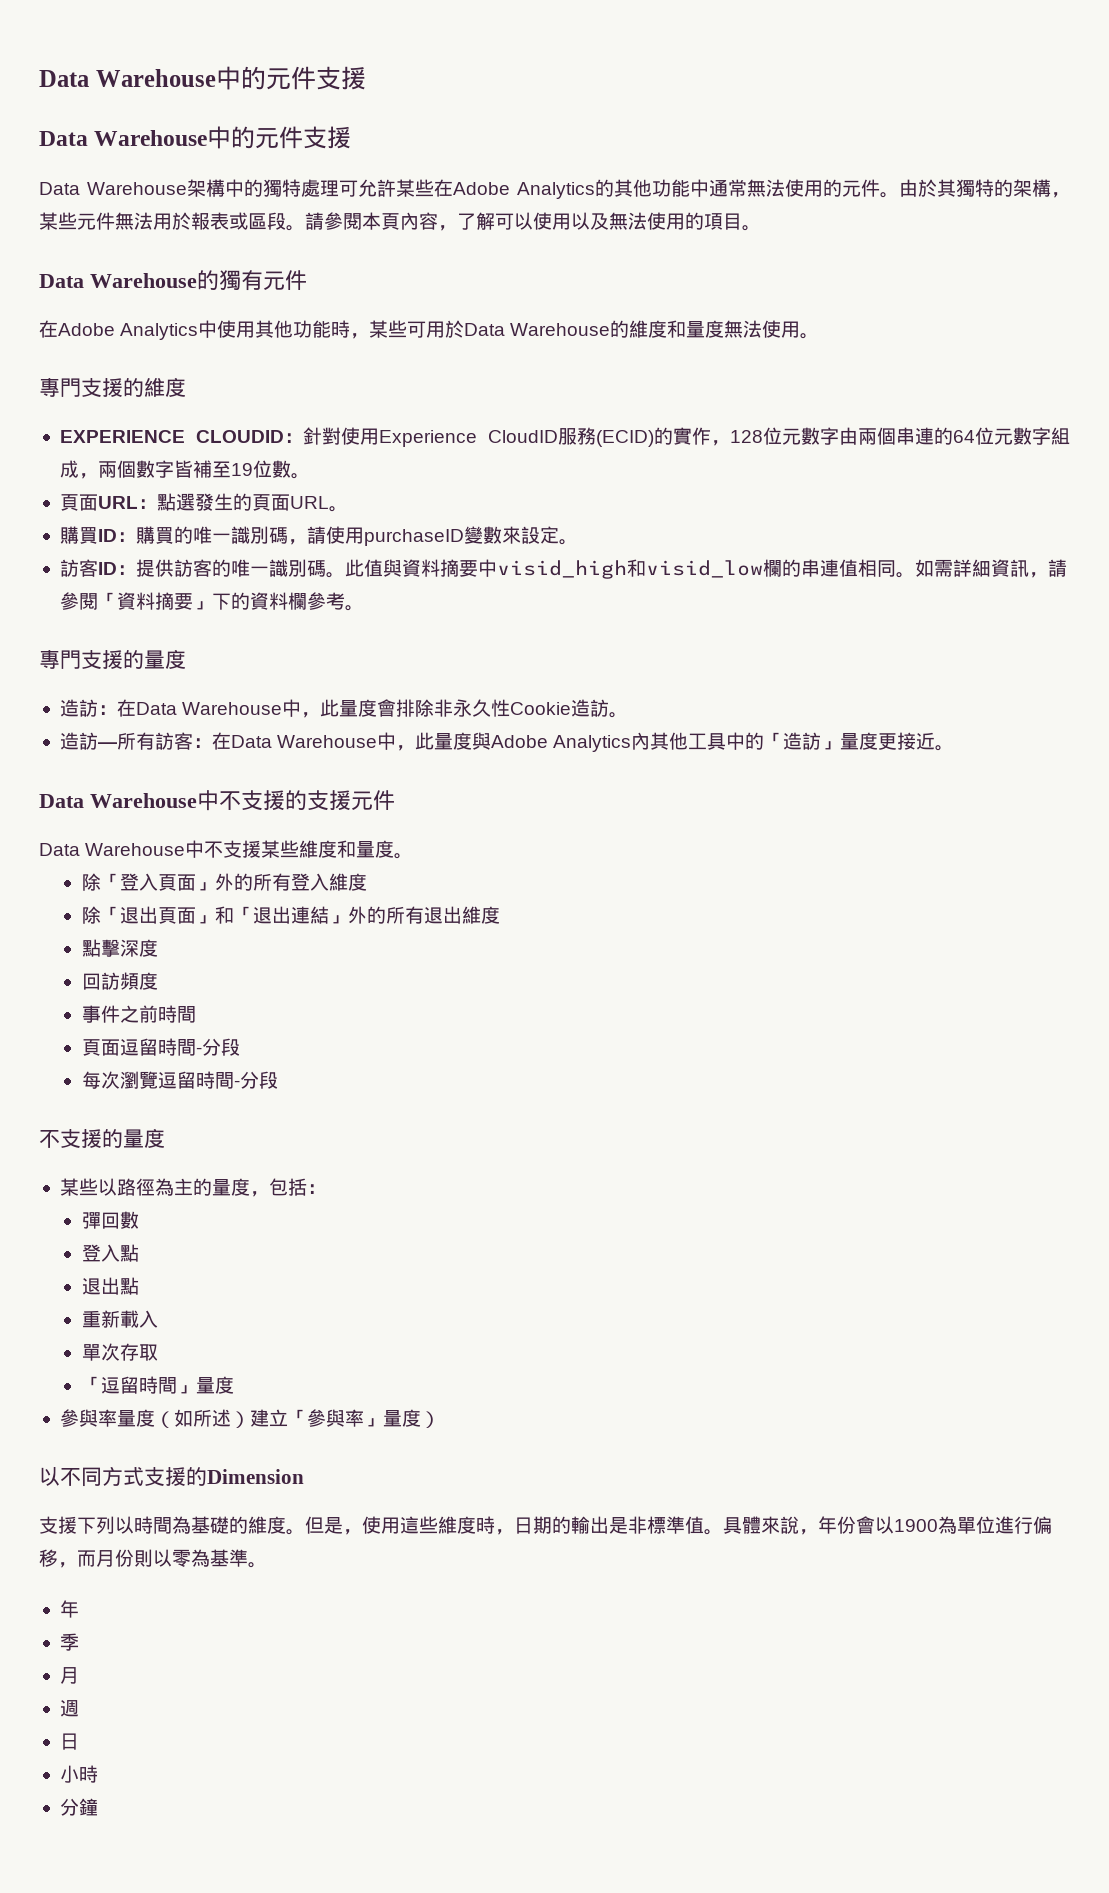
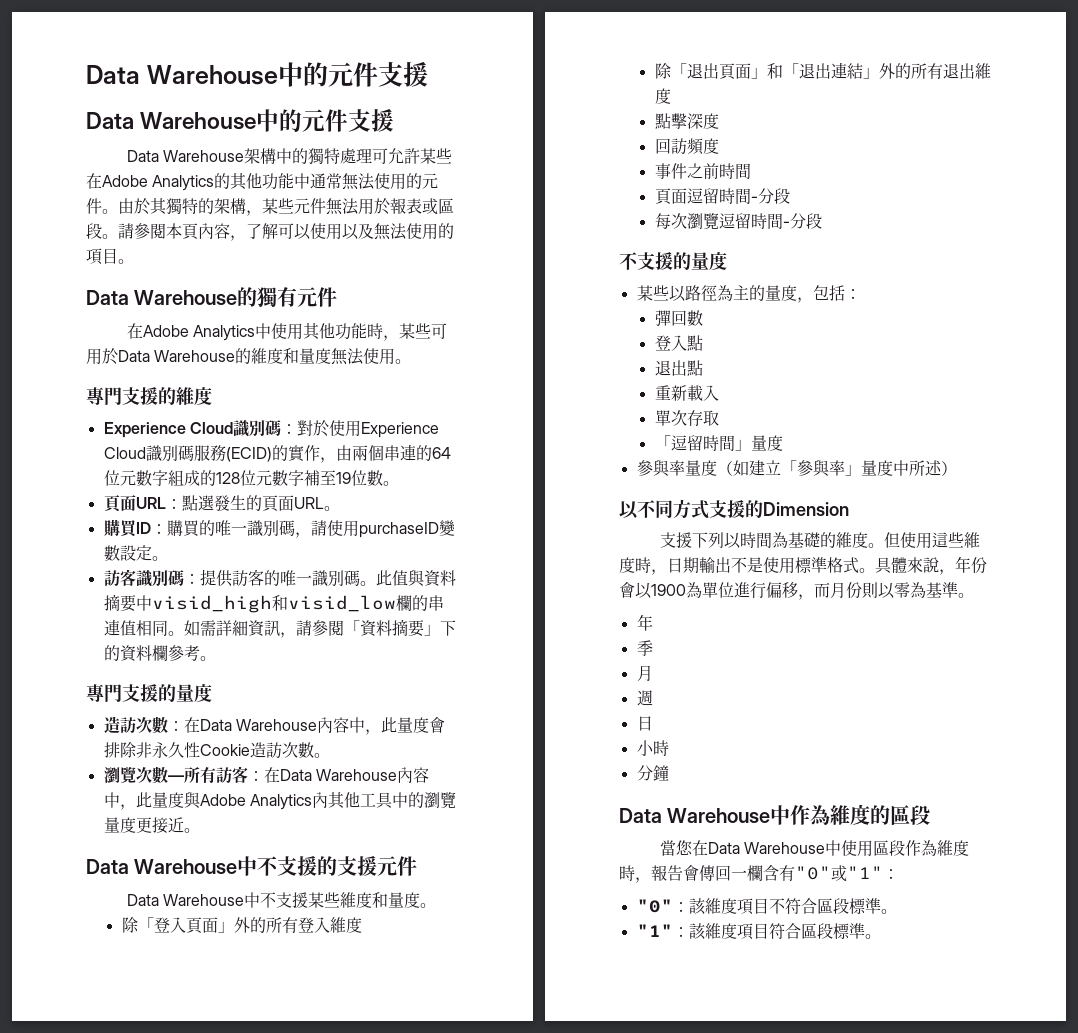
- EXPERIENCE CLOUDID：針對使用Experience CloudID服務(ECID)的實作，128位元數字由兩個串連的64位元數字組成，兩個數字皆補至19位數。
+ Experience Cloud識別碼：對於使用Experience Cloud識別碼服務(ECID)的實作，由兩個串連的64位元數字組成的128位元數字補至19位數。
- 購買ID：購買的唯一識別碼，請使用purchaseID變數來設定。
+ 購買ID：購買的唯一識別碼，請使用purchaseID變數設定。
- 訪客ID：提供訪客的唯一識別碼。
+ 訪客識別碼：提供訪客的唯一識別碼。
- 造訪：在Data Warehouse中，此量度會排除非永久性Cookie造訪。
- 造訪—所有訪客：在Data Warehouse中，此量度與Adobe Analytics內其他工具中的「造訪」量度更接近。
+ 造訪次數：在Data Warehouse內容中，此量度會排除非永久性Cookie造訪次數。
+ 瀏覽次數—所有訪客：在Data Warehouse內容中，此量度與Adobe Analytics內其他工具中的瀏覽量度更接近。
- 參與率量度（如所述）建立「參與率」量度）
+ 參與率量度（如建立「參與率」量度中所述）
- 但是，使用這些維度時，日期的輸出是非標準值。
+ 但使用這些維度時，日期輸出不是使用標準格式。
+ Data Warehouse中作為維度的區段
+ 當您在Data Warehouse中使用區段作為維度時，報告會傳回一欄含有"0"或"1"：
+ "0"：該維度項目不符合區段標準。
+ "1"：該維度項目符合區段標準。

